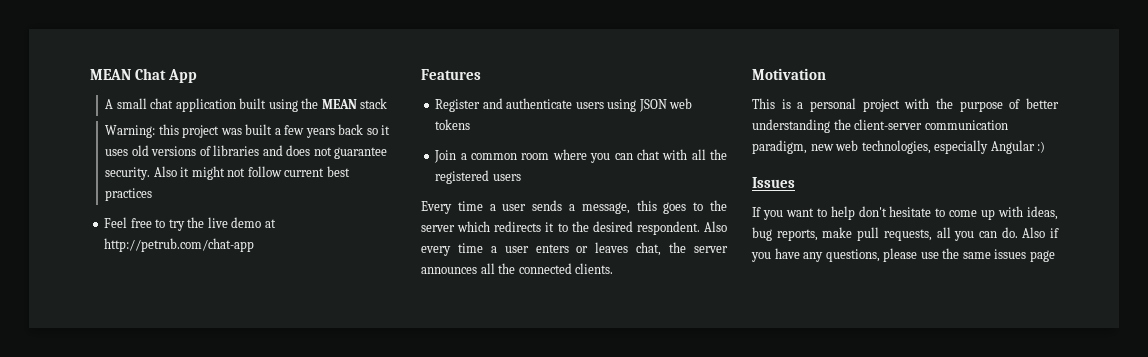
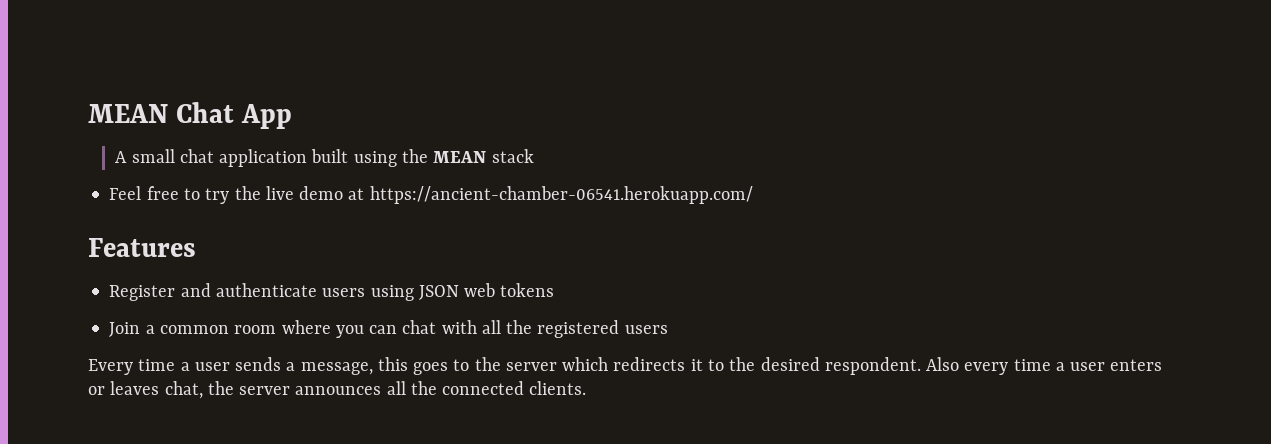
- Warning: this project was built a few years back so it uses old versions of libraries and does not guarantee security. Also it might not follow current best practices
- Feel free to try the live demo at http://petrub.com/chat-app
+ Feel free to try the live demo at https://ancient-chamber-06541.herokuapp.com/
- Motivation
- This is a personal project with the purpose of better understanding the client-server communication paradigm, new web technologies, especially Angular :)
- Issues
- If you want to help don't hesitate to come up with ideas, bug reports, make pull requests, all you can do. Also if you have any questions, please use the same issues page

